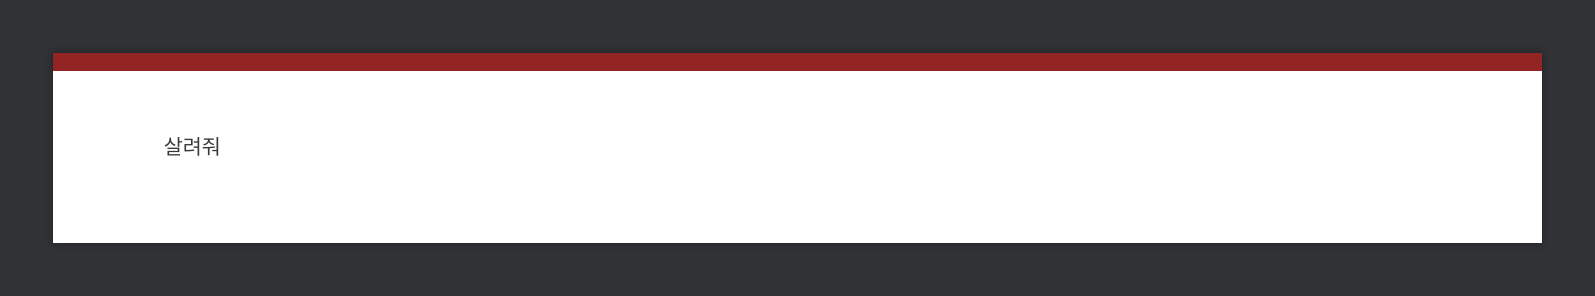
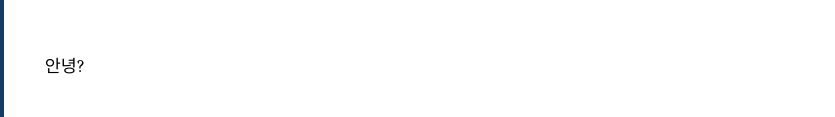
- 살려줘
+ 안녕?

